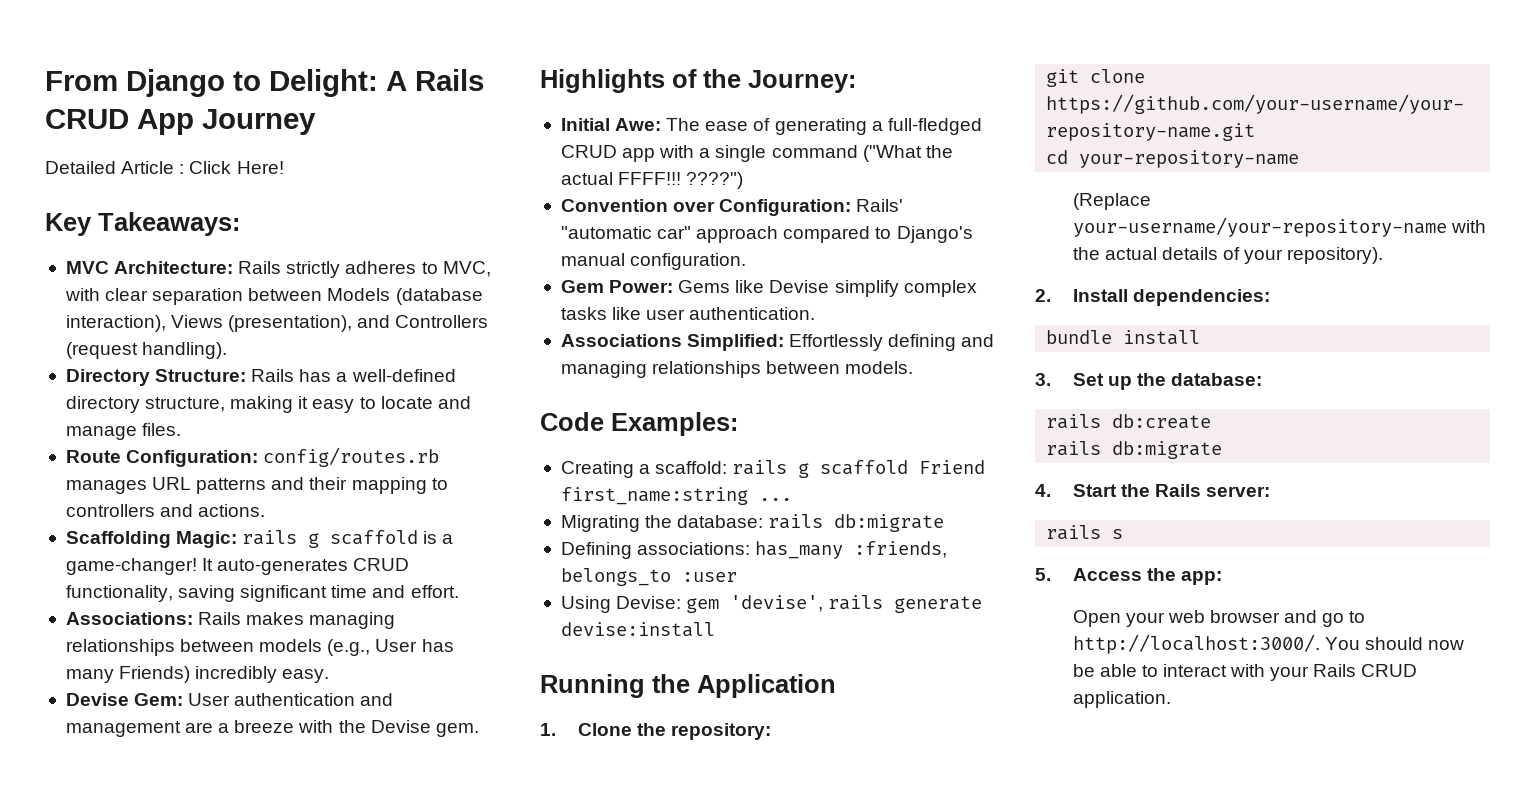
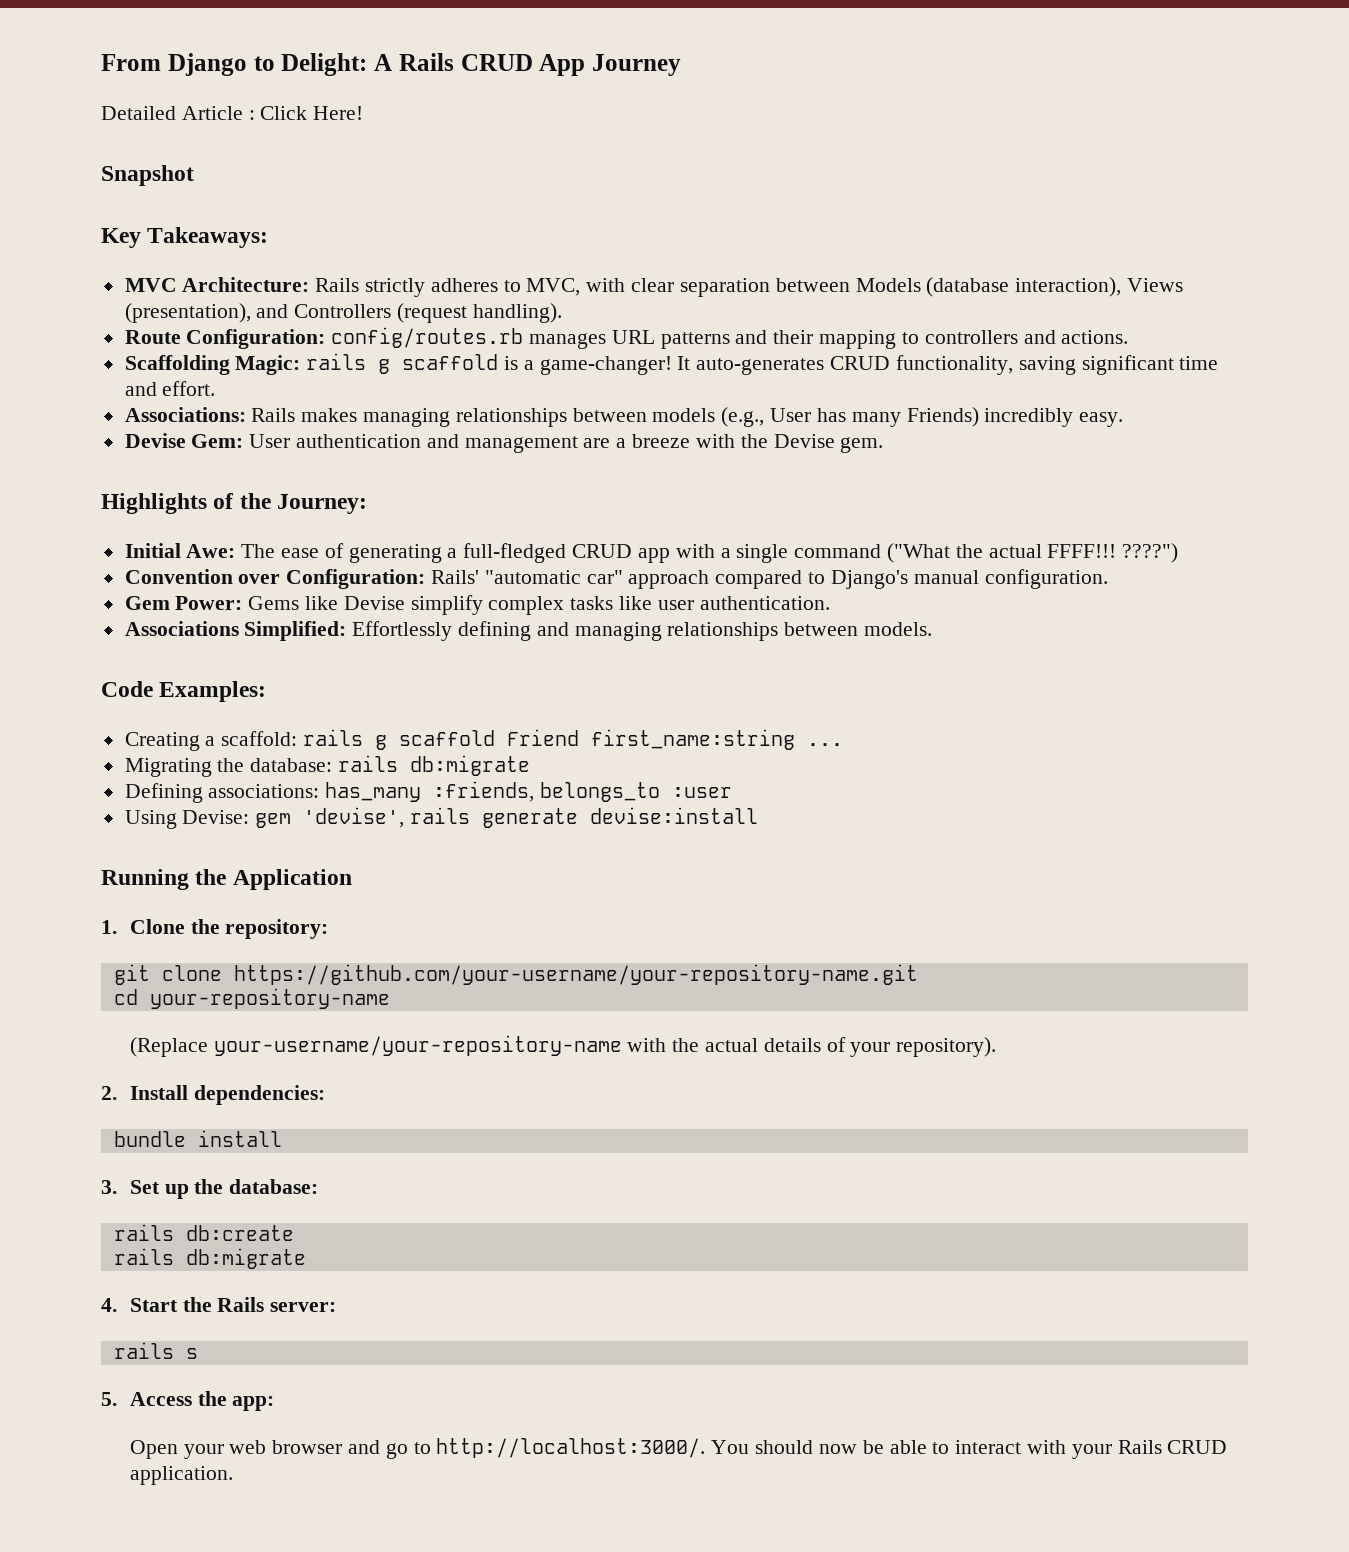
+ Snapshot
- Directory Structure: Rails has a well-defined directory structure, making it easy to locate and manage files.

